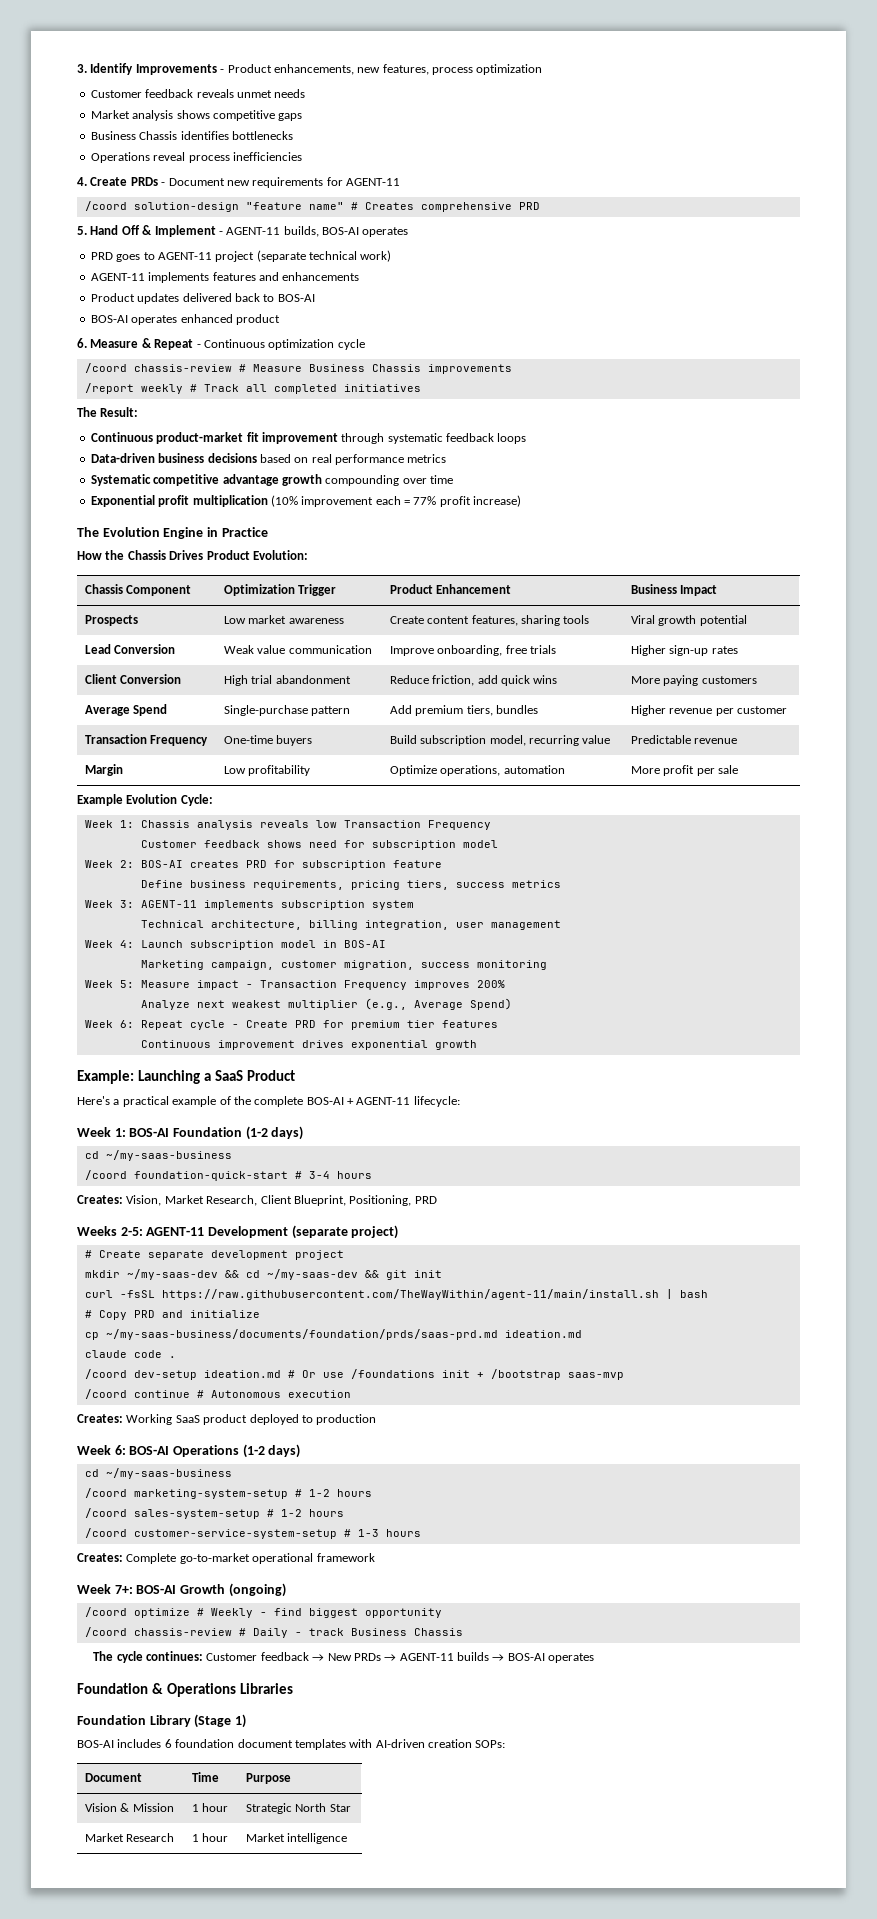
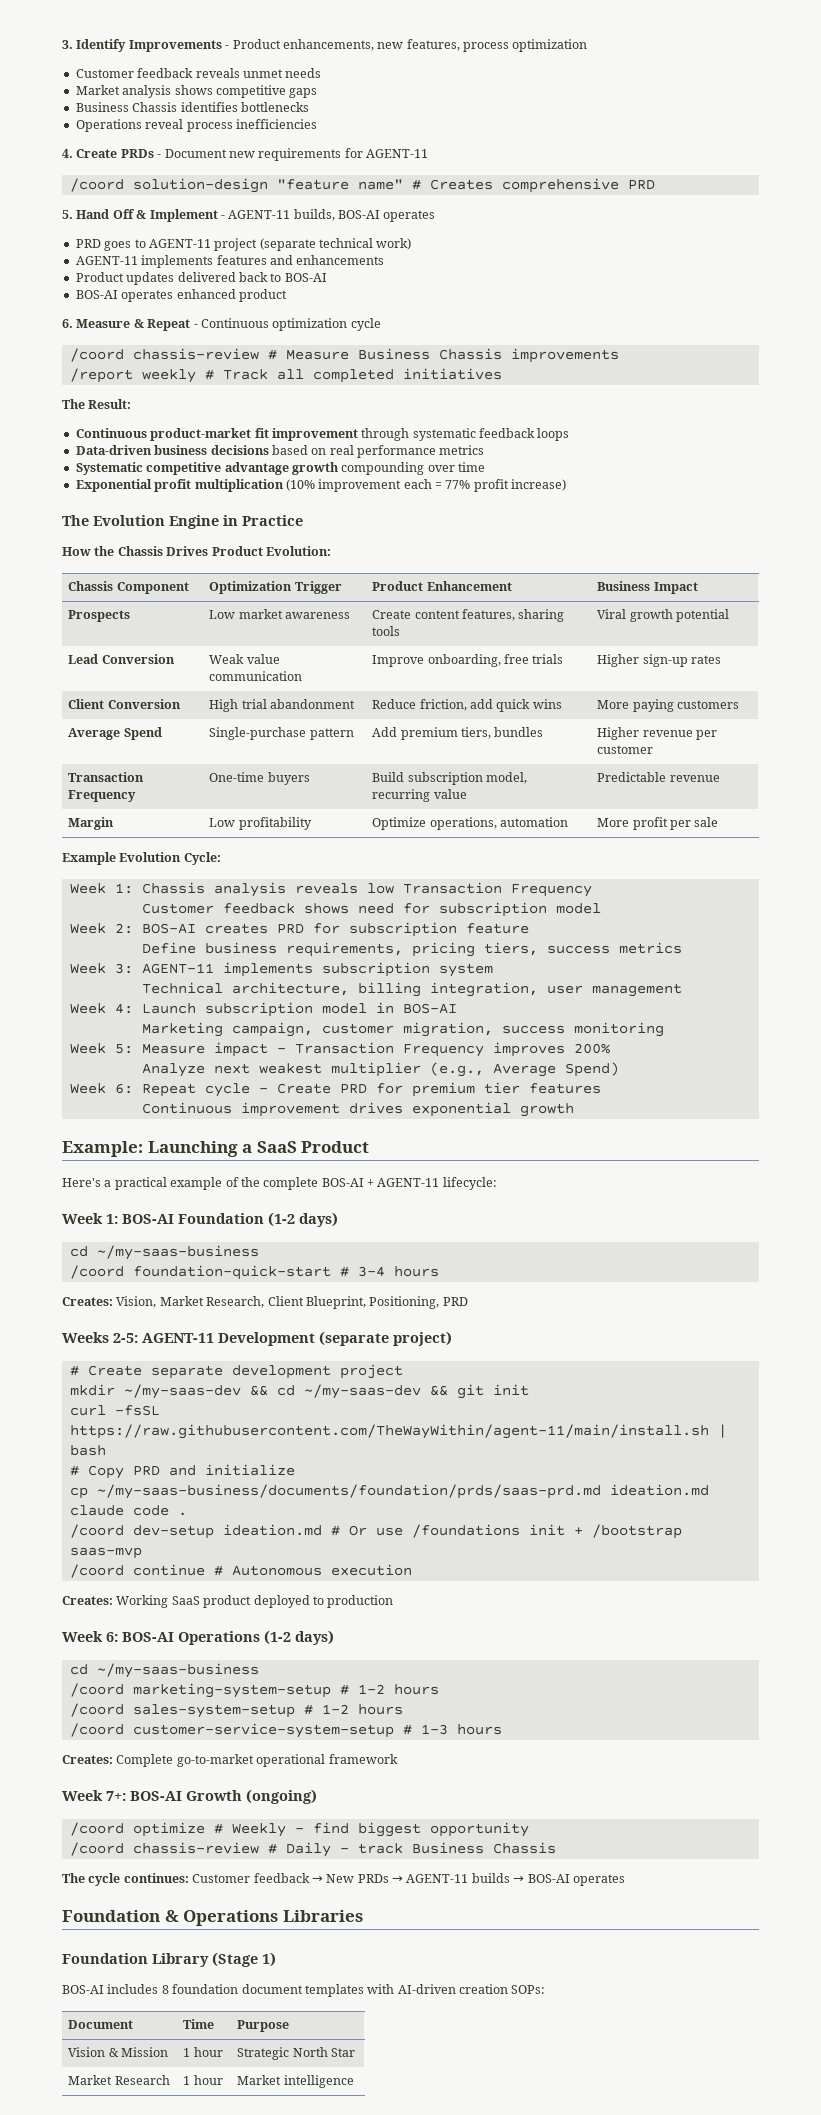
- BOS-AI includes 6 foundation document templates with AI-driven creation SOPs:
+ BOS-AI includes 8 foundation document templates with AI-driven creation SOPs:

